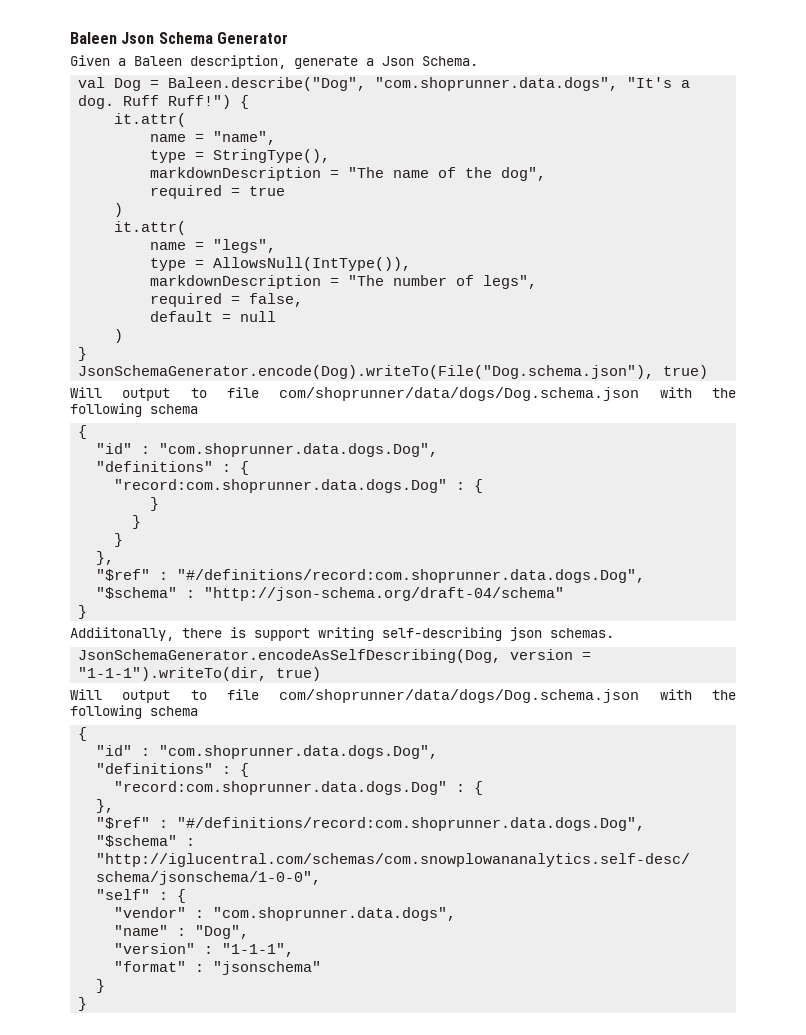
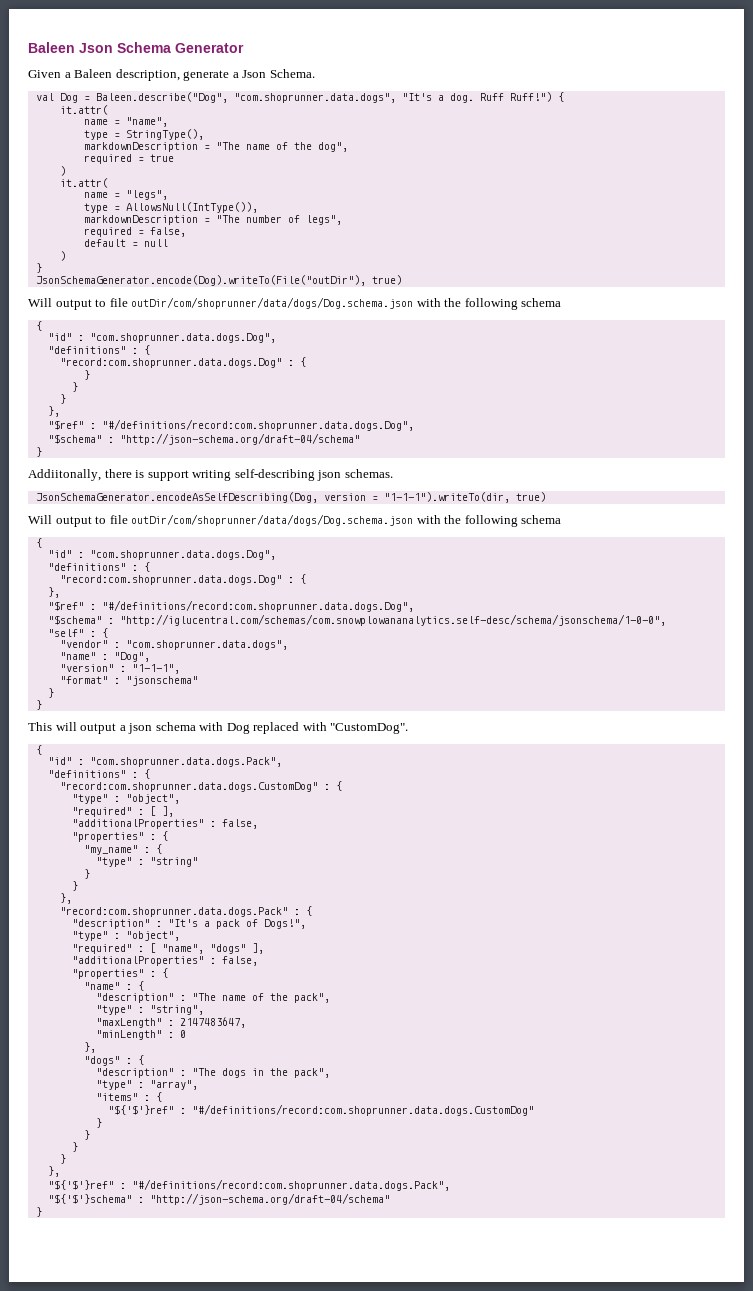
- JsonSchemaGenerator.encode(Dog).writeTo(File("Dog.schema.json"), true)
- Will output to file com/shoprunner/data/dogs/Dog.schema.json with the following schema
+ JsonSchemaGenerator.encode(Dog).writeTo(File("outDir"), true)
+ Will output to file outDir/com/shoprunner/data/dogs/Dog.schema.json with the following schema
  JsonSchemaGenerator.encodeAsSelfDescribing(Dog, version = "1-1-1").writeTo(dir, true)
- Will output to file com/shoprunner/data/dogs/Dog.schema.json with the following schema
+ Will output to file outDir/com/shoprunner/data/dogs/Dog.schema.json with the following schema
+ This will output a json schema with Dog replaced with "CustomDog".
+ {
+ "id" : "com.shoprunner.data.dogs.Pack",
+ "definitions" : {
+ "record:com.shoprunner.data.dogs.CustomDog" : {
+ "type" : "object",
+ "required" : [ ],
+ "additionalProperties" : false,
+ "properties" : {
+ "my_name" : {
+ "type" : "string"
+ }
+ }
+ },
+ "record:com.shoprunner.data.dogs.Pack" : {
+ "description" : "It's a pack of Dogs!",
+ "type" : "object",
+ "required" : [ "name", "dogs" ],
+ "additionalProperties" : false,
+ "properties" : {
+ "name" : {
+ "description" : "The name of the pack",
+ "type" : "string",
+ "maxLength" : 2147483647,
+ "minLength" : 0
+ },
+ "dogs" : {
+ "description" : "The dogs in the pack",
+ "type" : "array",
+ "items" : {
+ "${'$'}ref" : "#/definitions/record:com.shoprunner.data.dogs.CustomDog"
+ }
+ }
+ }
+ }
+ },
+ "${'$'}ref" : "#/definitions/record:com.shoprunner.data.dogs.Pack",
+ "${'$'}schema" : "http://json-schema.org/draft-04/schema"
+ }

